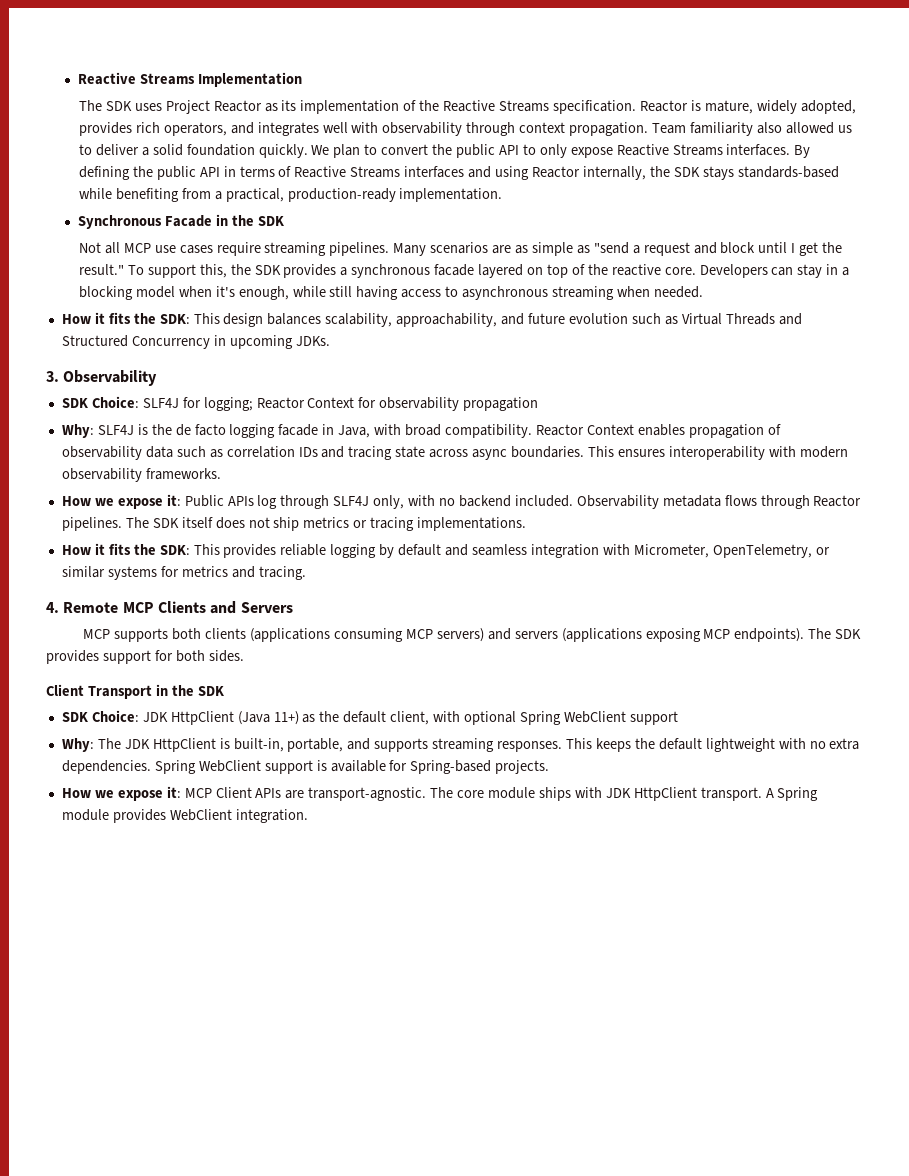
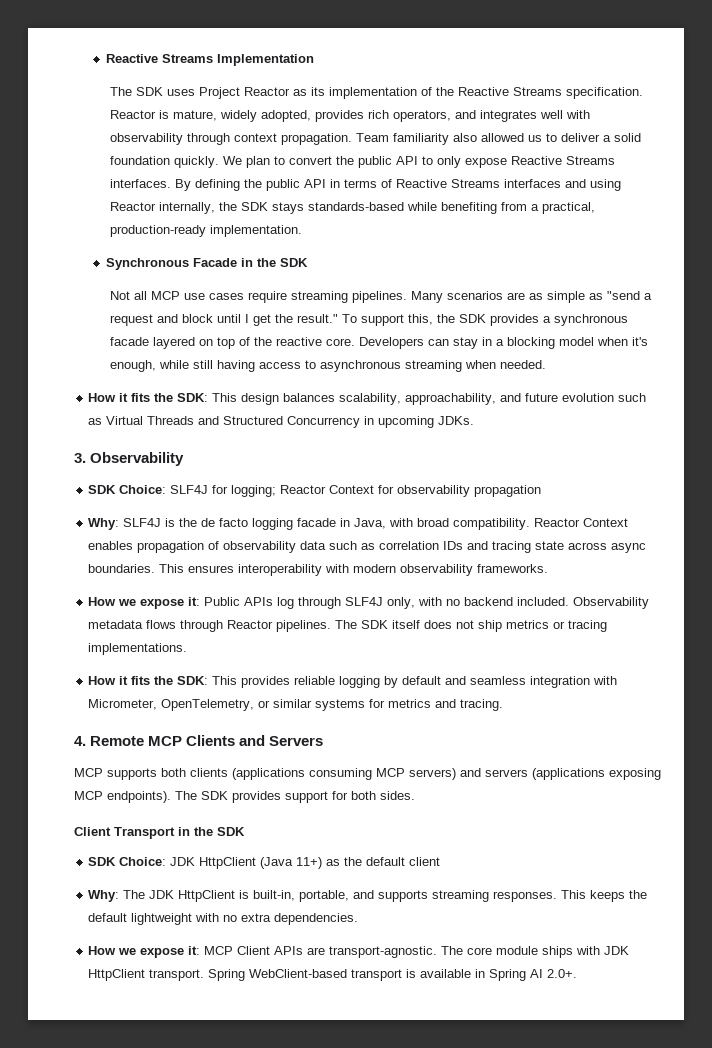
- SDK Choice: JDK HttpClient (Java 11+) as the default client, with optional Spring WebClient support
+ SDK Choice: JDK HttpClient (Java 11+) as the default client
- Spring WebClient support is available for Spring-based projects.
- A Spring module provides WebClient integration.
+ Spring WebClient-based transport is available in Spring AI 2.0+.

